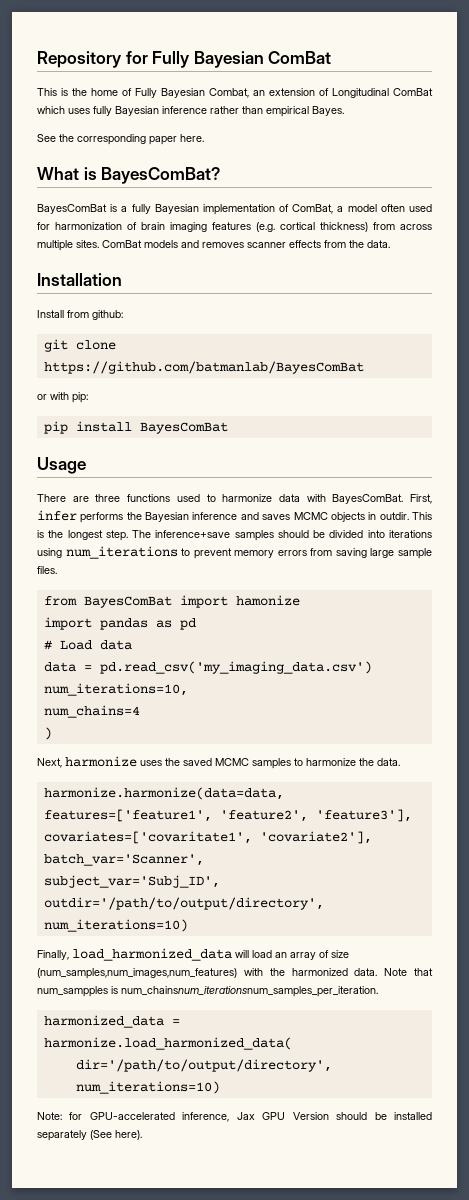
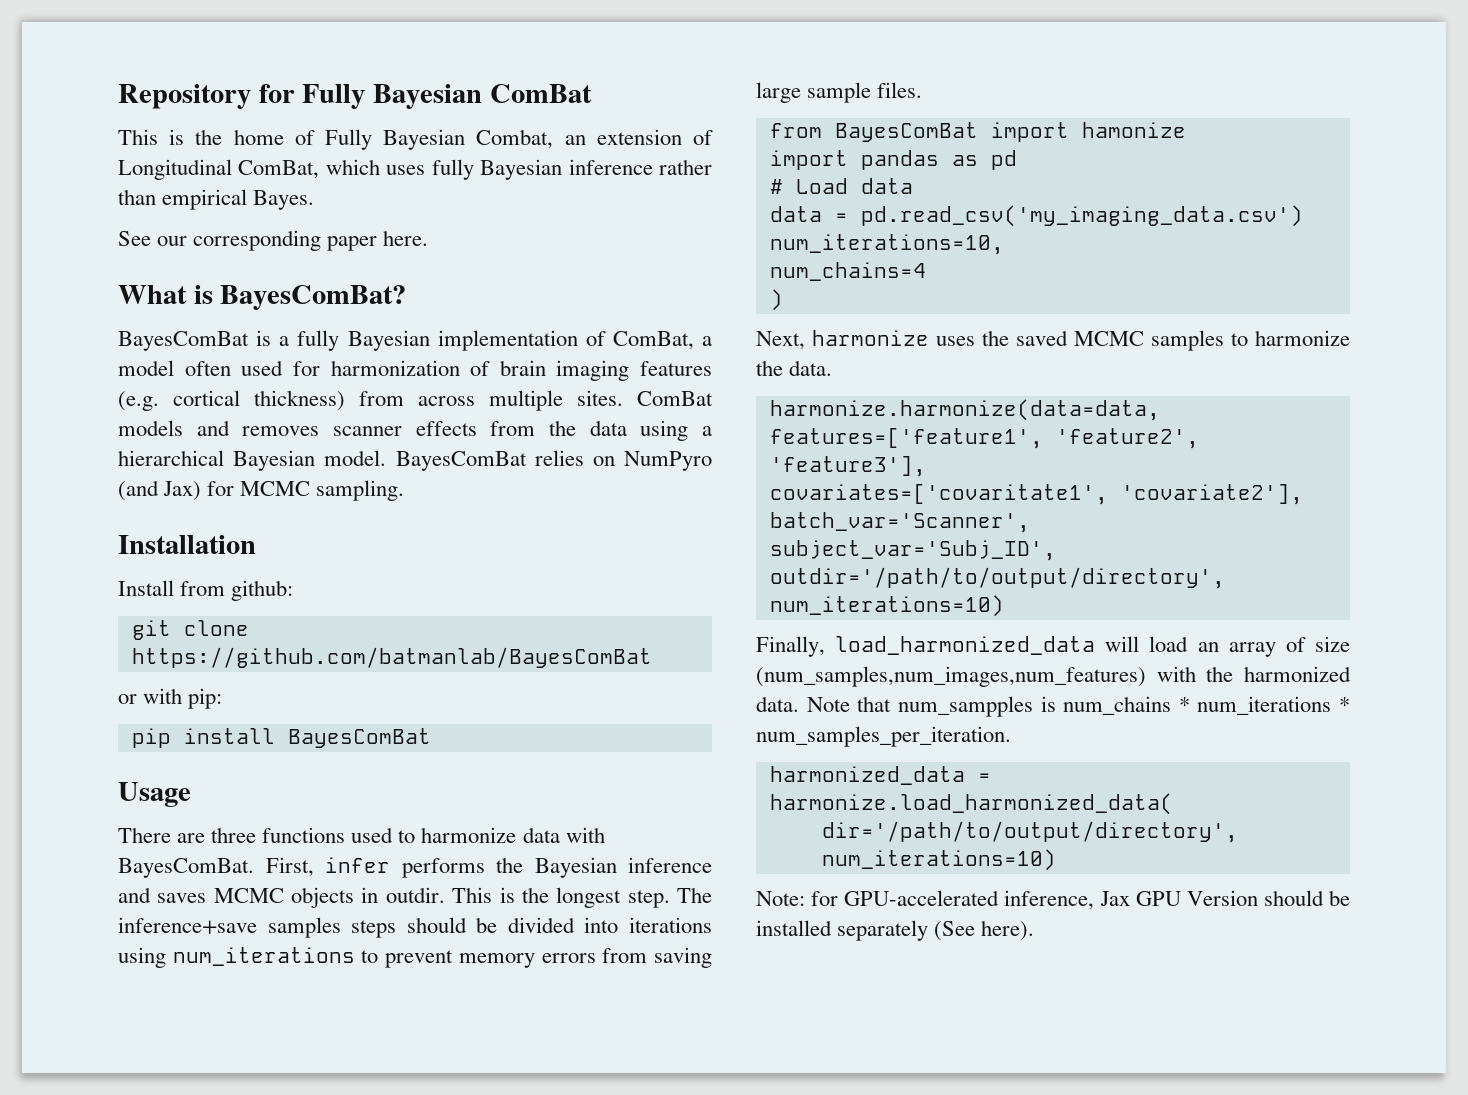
- This is the home of Fully Bayesian Combat, an extension of Longitudinal ComBat which uses fully Bayesian inference rather than empirical Bayes.
+ This is the home of Fully Bayesian Combat, an extension of Longitudinal ComBat, which uses fully Bayesian inference rather than empirical Bayes.
- See the corresponding paper here.
+ See our corresponding paper here.
- ComBat models and removes scanner effects from the data.
+ ComBat models and removes scanner effects from the data using a hierarchical Bayesian model. BayesComBat relies on NumPyro (and Jax) for MCMC sampling.
- The inference+save samples should be divided into iterations using num_iterations to prevent memory errors from saving large sample files.
+ The inference+save samples steps should be divided into iterations using num_iterations to prevent memory errors from saving large sample files.
- Note that num_sampples is num_chainsnum_iterationsnum_samples_per_iteration.
+ Note that num_sampples is num_chains * num_iterations * num_samples_per_iteration.

